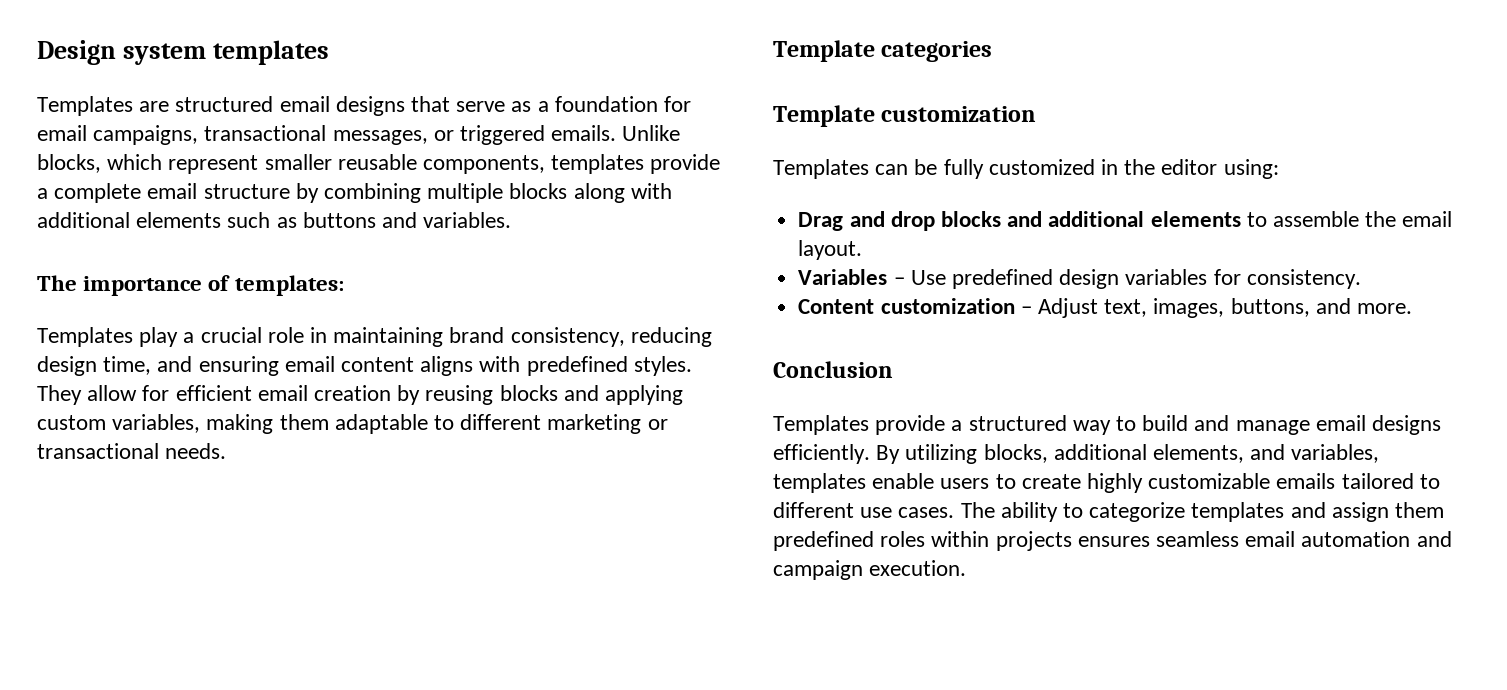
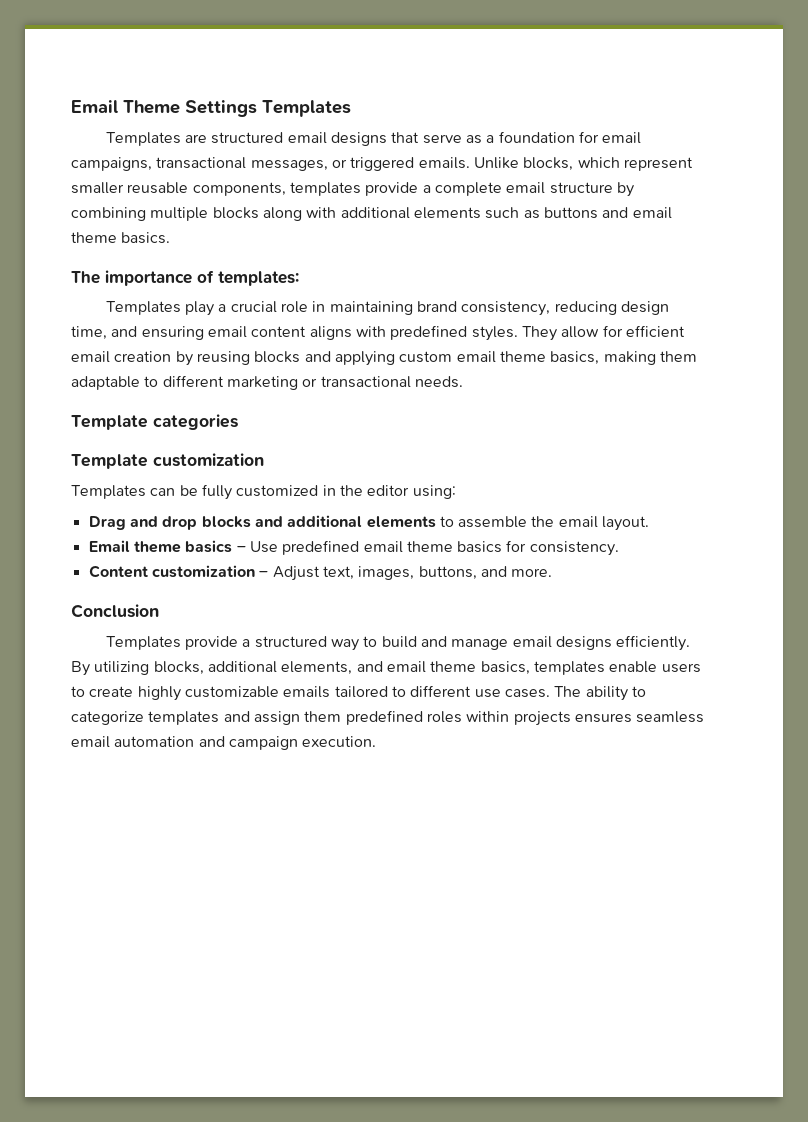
- Design system templates
+ Email Theme Settings Templates
- Unlike blocks, which represent smaller reusable components, templates provide a complete email structure by combining multiple blocks along with additional elements such as buttons and variables.
+ Unlike blocks, which represent smaller reusable components, templates provide a complete email structure by combining multiple blocks along with additional elements such as buttons and email theme basics.
- They allow for efficient email creation by reusing blocks and applying custom variables, making them adaptable to different marketing or transactional needs.
+ They allow for efficient email creation by reusing blocks and applying custom email theme basics, making them adaptable to different marketing or transactional needs.
- Variables – Use predefined design variables for consistency.
+ Email theme basics – Use predefined email theme basics for consistency.
- By utilizing blocks, additional elements, and variables, templates enable users to create highly customizable emails tailored to different use cases.
+ By utilizing blocks, additional elements, and email theme basics, templates enable users to create highly customizable emails tailored to different use cases.

